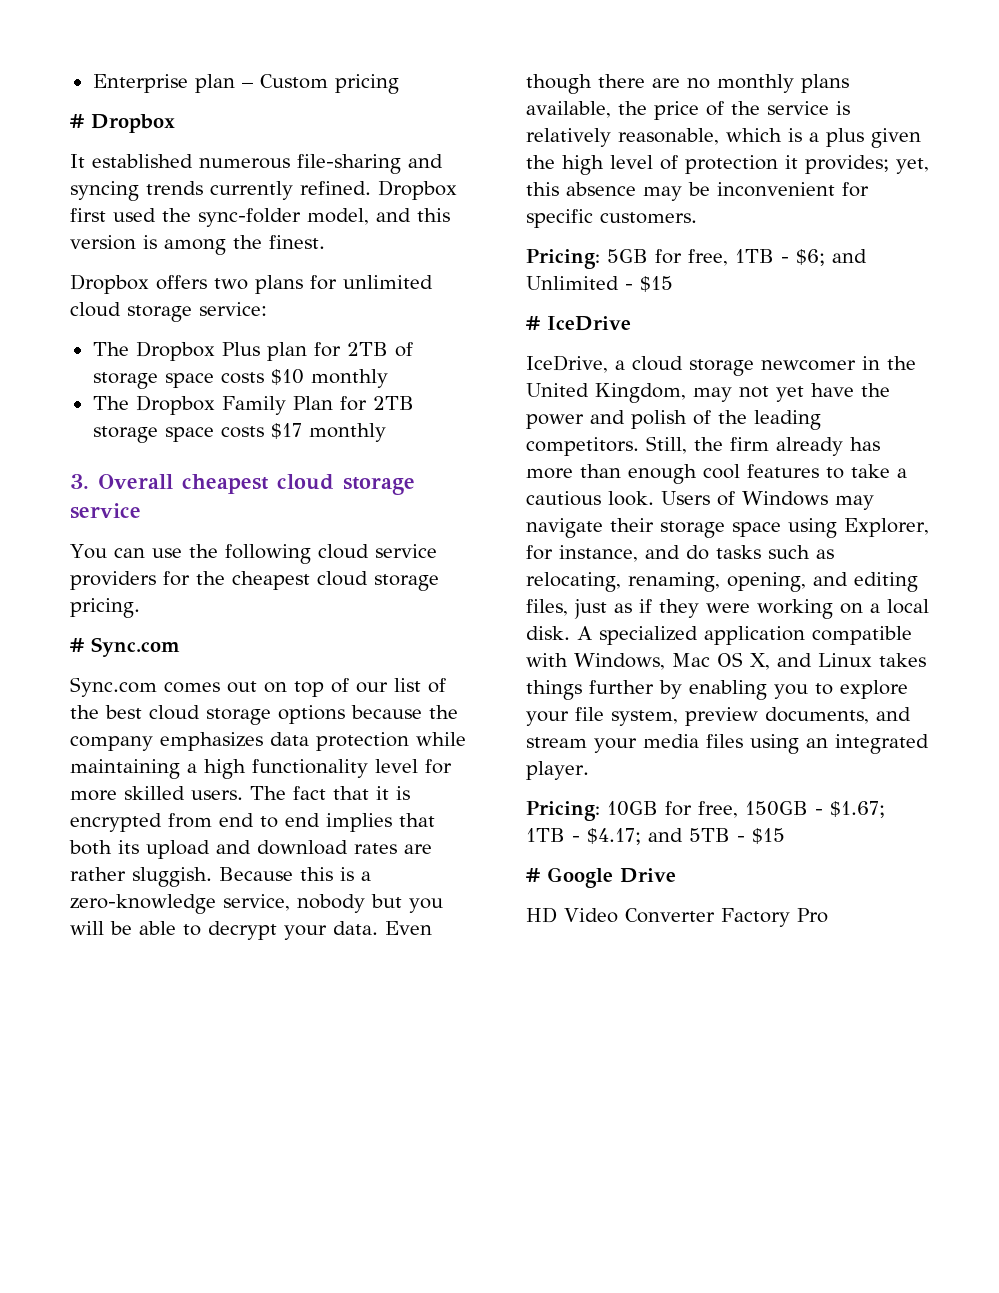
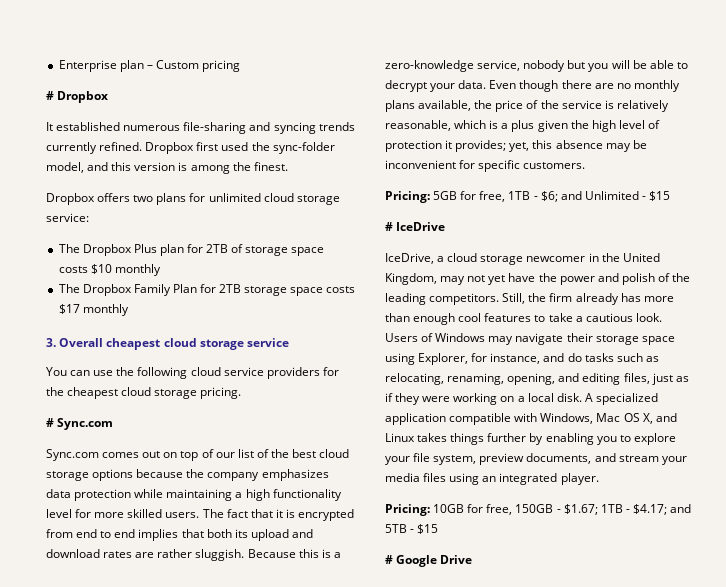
- HD Video Converter Factory Pro

